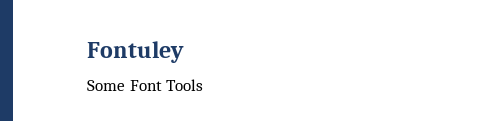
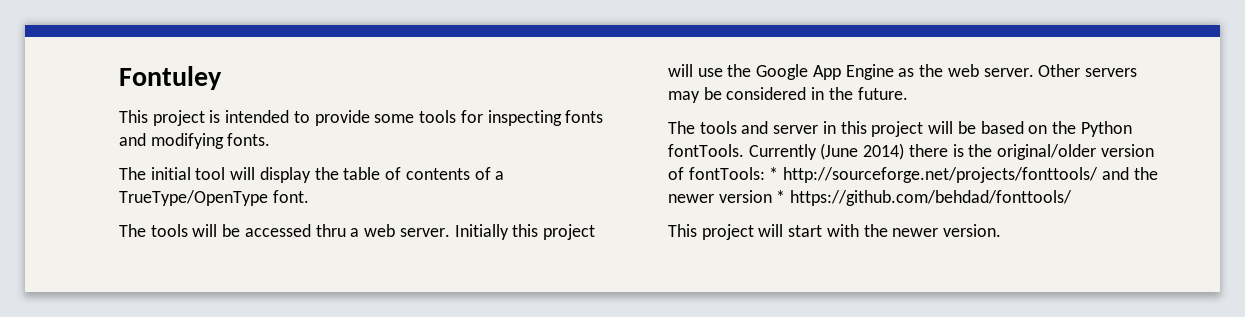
- Some Font Tools
+ This project is intended to provide some tools for inspecting fonts and modifying fonts.
+ The initial tool will display the table of contents of a TrueType/OpenType font.
+ The tools will be accessed thru a web server. Initially this project will use the Google App Engine as the web server. Other servers may be considered in the future.
+ The tools and server in this project will be based on the Python fontTools. Currently (June 2014) there is the original/older version of fontTools: * http://sourceforge.net/projects/fonttools/ and the newer version * https://github.com/behdad/fonttools/
+ This project will start with the newer version.

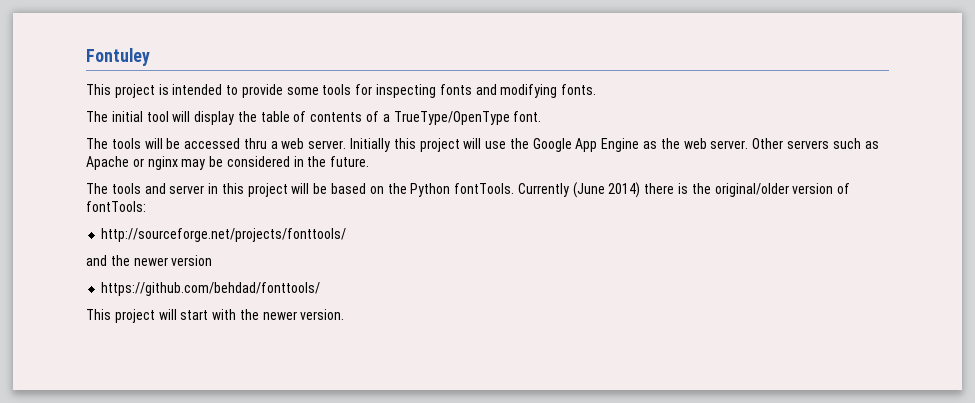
- Other servers may be considered in the future.
+ Other servers such as Apache or nginx may be considered in the future.
- Currently (June 2014) there is the original/older version of fontTools: * http://sourceforge.net/projects/fonttools/ and the newer version * https://github.com/behdad/fonttools/
+ Currently (June 2014) there is the original/older version of fontTools:
+ http://sourceforge.net/projects/fonttools/
+ and the newer version
+ https://github.com/behdad/fonttools/

